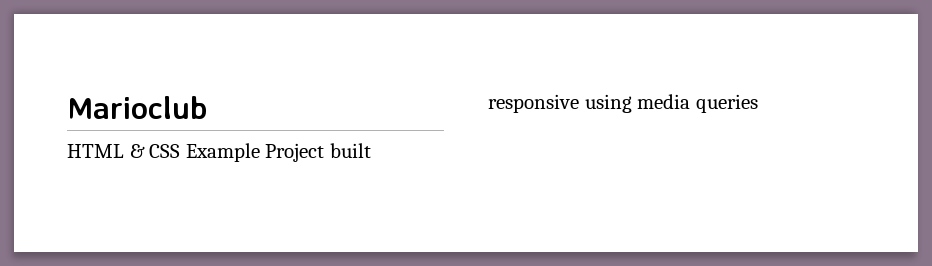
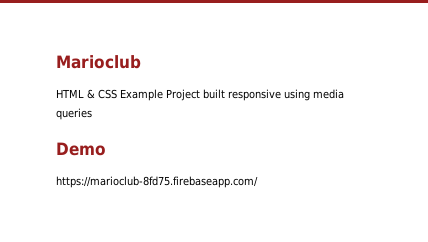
+ Demo
+ https://marioclub-8fd75.firebaseapp.com/

